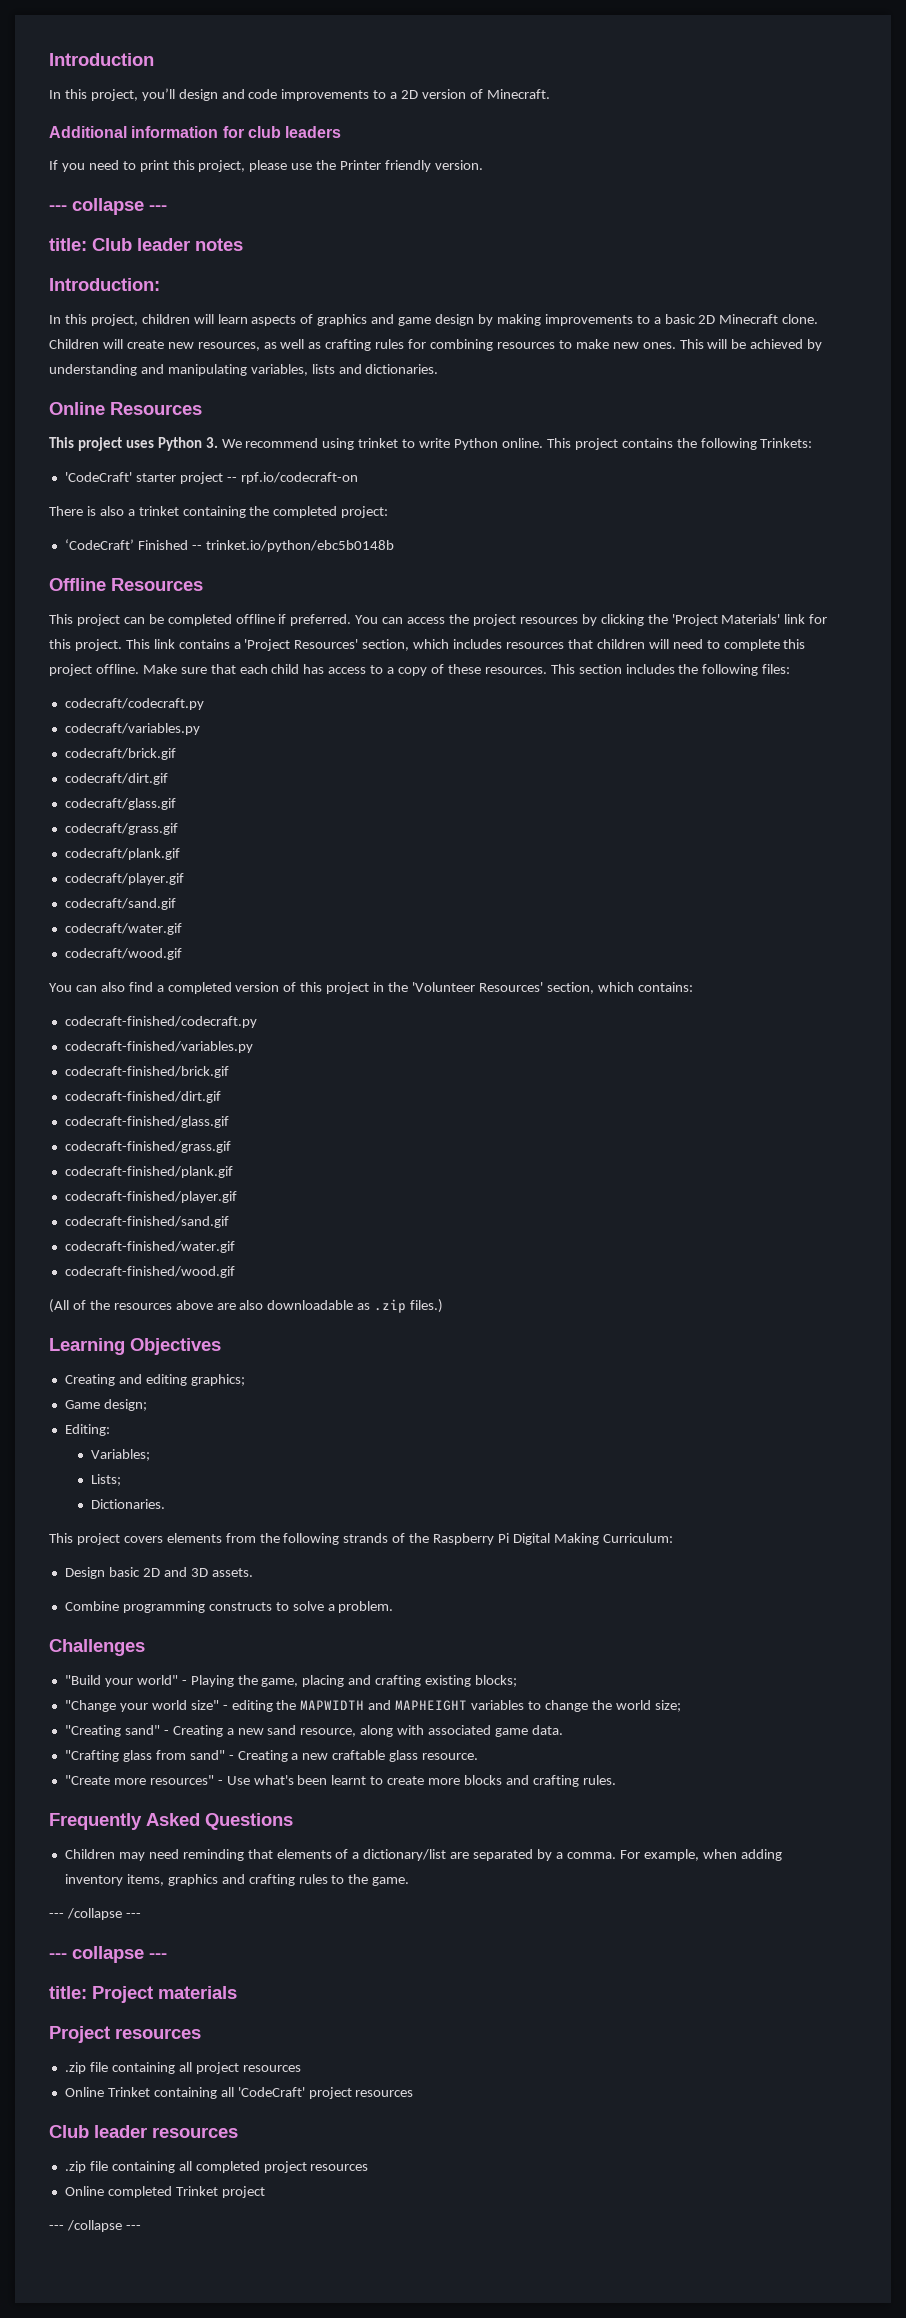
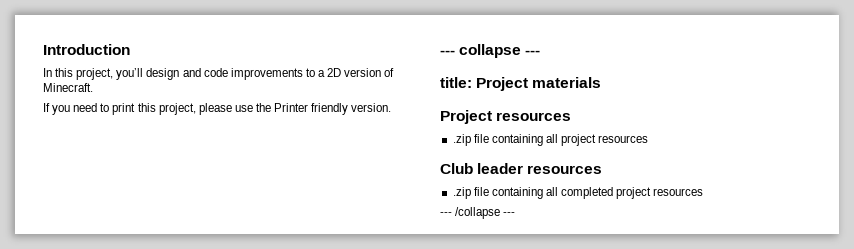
- Additional information for club leaders
- title: Club leader notes
- Introduction:
- In this project, children will learn aspects of graphics and game design by making improvements to a basic 2D Minecraft clone. Children will create new resources, as well as crafting rules for combining resources to make new ones. This will be achieved by understanding and manipulating variables, lists and dictionaries.
- Online Resources
- This project uses Python 3. We recommend using trinket to write Python online. This project contains the following Trinkets:
- 'CodeCraft' starter project -- rpf.io/codecraft-on
- There is also a trinket containing the completed project:
- ‘CodeCraft’ Finished -- trinket.io/python/ebc5b0148b
- Offline Resources
- This project can be completed offline if preferred. You can access the project resources by clicking the 'Project Materials' link for this project. This link contains a 'Project Resources' section, which includes resources that children will need to complete this project offline. Make sure that each child has access to a copy of these resources. This section includes the following files:
- codecraft/codecraft.py
- codecraft/variables.py
- codecraft/brick.gif
- codecraft/dirt.gif
- codecraft/glass.gif
- codecraft/grass.gif
- codecraft/plank.gif
- codecraft/player.gif
- codecraft/sand.gif
- codecraft/water.gif
- codecraft/wood.gif
- You can also find a completed version of this project in the 'Volunteer Resources' section, which contains:
- codecraft-finished/codecraft.py
- codecraft-finished/variables.py
- codecraft-finished/brick.gif
- codecraft-finished/dirt.gif
- codecraft-finished/glass.gif
- codecraft-finished/grass.gif
- codecraft-finished/plank.gif
- codecraft-finished/player.gif
- codecraft-finished/sand.gif
- codecraft-finished/water.gif
- codecraft-finished/wood.gif
- (All of the resources above are also downloadable as .zip files.)
- Learning Objectives
- Creating and editing graphics;
- Game design;
- Editing:
- Variables;
- Lists;
- Dictionaries.
- This project covers elements from the following strands of the Raspberry Pi Digital Making Curriculum:
- Design basic 2D and 3D assets.
- Combine programming constructs to solve a problem.
- Challenges
- "Build your world" - Playing the game, placing and crafting existing blocks;
- "Change your world size" - editing the MAPWIDTH and MAPHEIGHT variables to change the world size;
- "Creating sand" - Creating a new sand resource, along with associated game data.
- "Crafting glass from sand" - Creating a new craftable glass resource.
- "Create more resources" - Use what's been learnt to create more blocks and crafting rules.
- Frequently Asked Questions
- Children may need reminding that elements of a dictionary/list are separated by a comma. For example, when adding inventory items, graphics and crafting rules to the game.
- --- /collapse ---
- --- collapse ---
- Online Trinket containing all 'CodeCraft' project resources
- Online completed Trinket project

